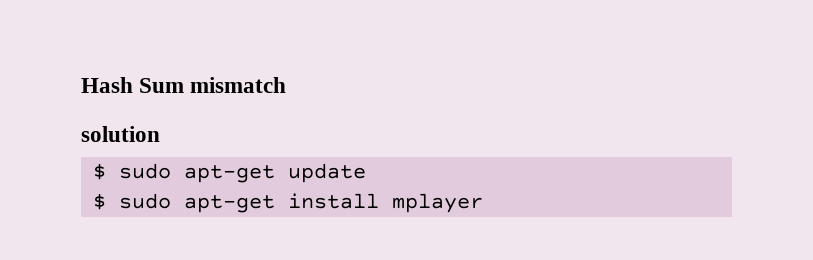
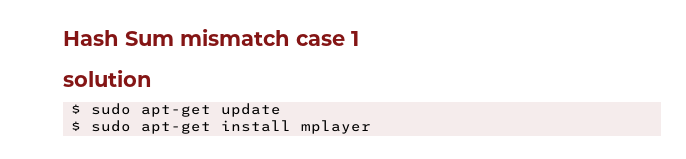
- Hash Sum mismatch
+ Hash Sum mismatch case 1

